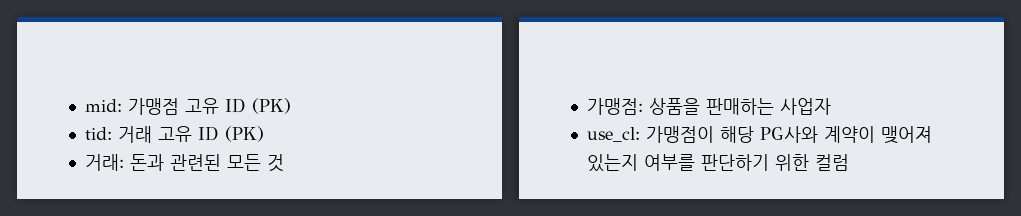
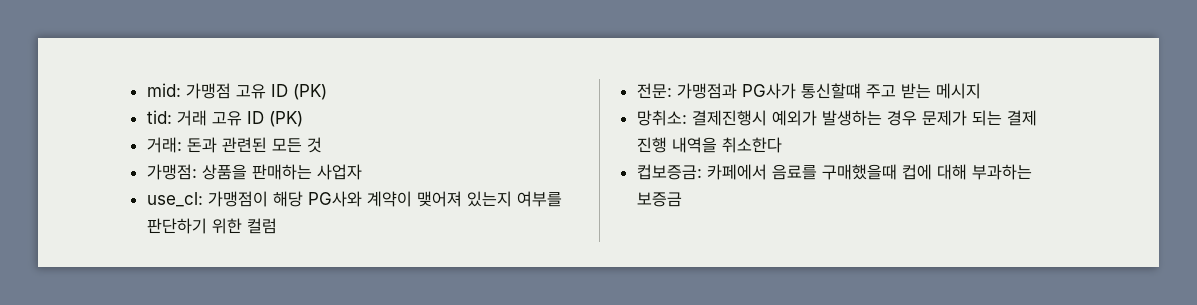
+ 전문: 가맹점과 PG사가 통신할떄 주고 받는 메시지
+ 망취소: 결제진행시 예외가 발생하는 경우 문제가 되는 결제 진행 내역을 취소한다
+ 컵보증금: 카페에서 음료를 구매했을때 컵에 대해 부과하는 보증금

